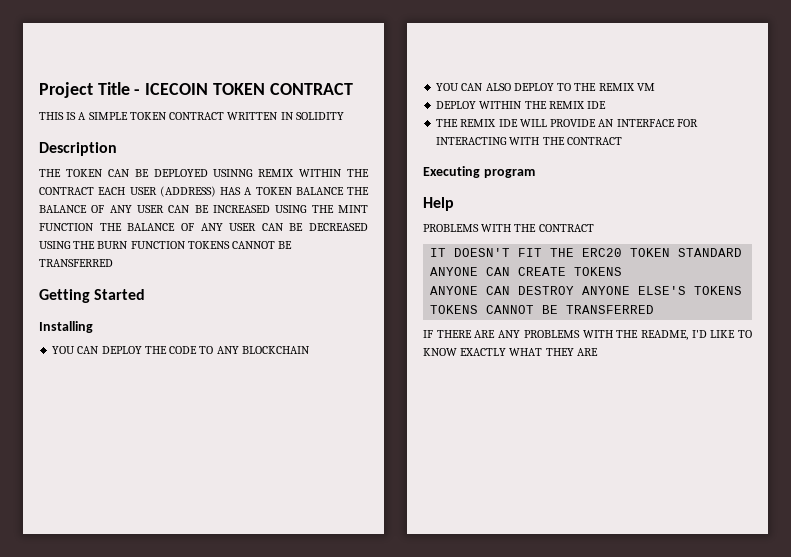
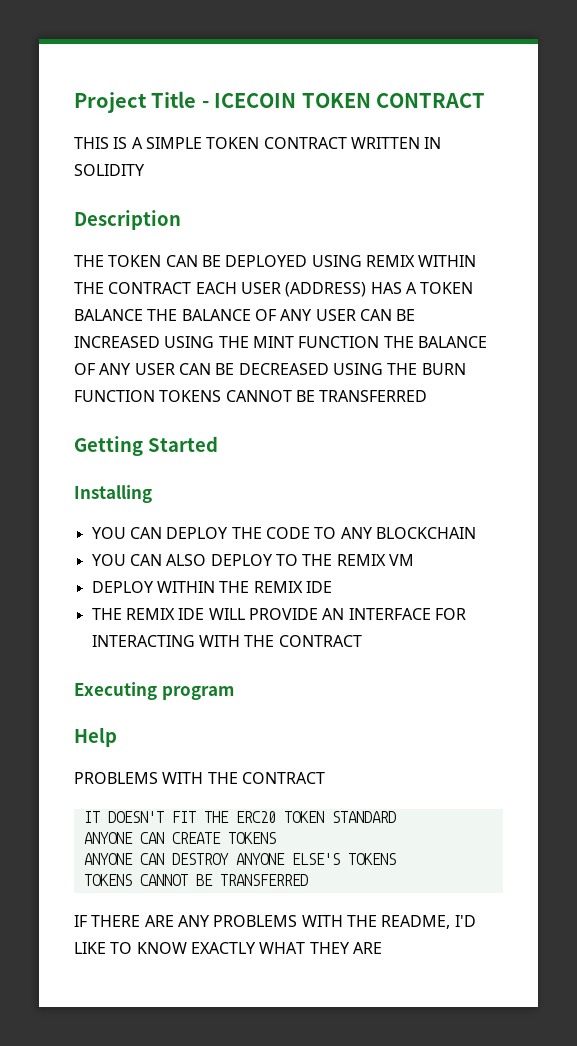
- THE TOKEN CAN BE DEPLOYED USINNG REMIX WITHIN THE CONTRACT EACH USER (ADDRESS) HAS A TOKEN BALANCE THE BALANCE OF ANY USER CAN BE INCREASED USING THE MINT FUNCTION THE BALANCE OF ANY USER CAN BE DECREASED USING THE BURN FUNCTION TOKENS CANNOT BE TRANSFERRED
+ THE TOKEN CAN BE DEPLOYED USING REMIX WITHIN THE CONTRACT EACH USER (ADDRESS) HAS A TOKEN BALANCE THE BALANCE OF ANY USER CAN BE INCREASED USING THE MINT FUNCTION THE BALANCE OF ANY USER CAN BE DECREASED USING THE BURN FUNCTION TOKENS CANNOT BE TRANSFERRED

